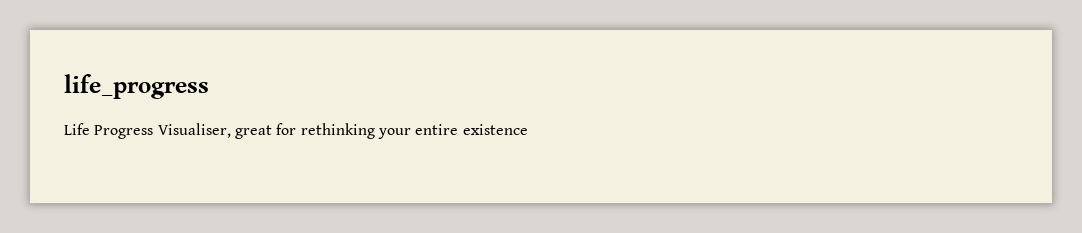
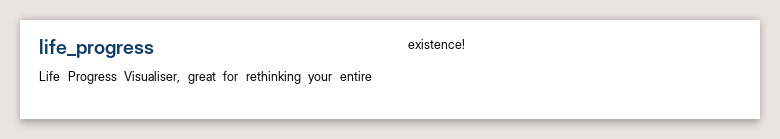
- Life Progress Visualiser, great for rethinking your entire existence
+ Life Progress Visualiser, great for rethinking your entire existence!

